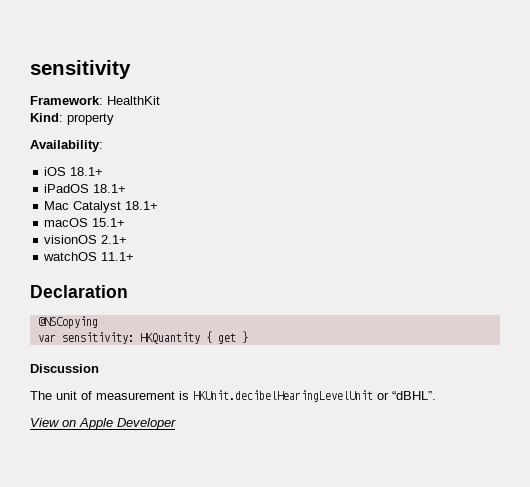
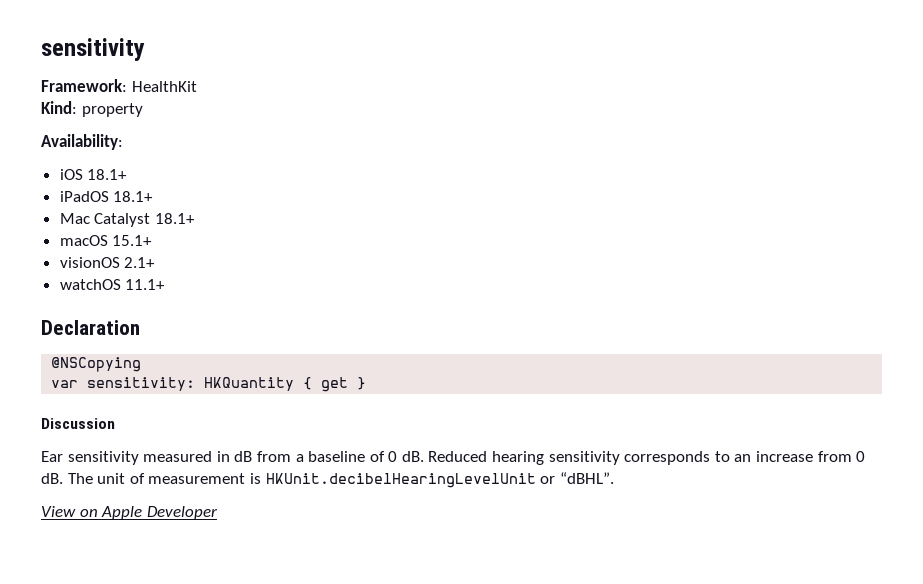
+ Ear sensitivity measured in dB from a baseline of 0 dB. Reduced hearing sensitivity corresponds to an increase from 0 dB.

